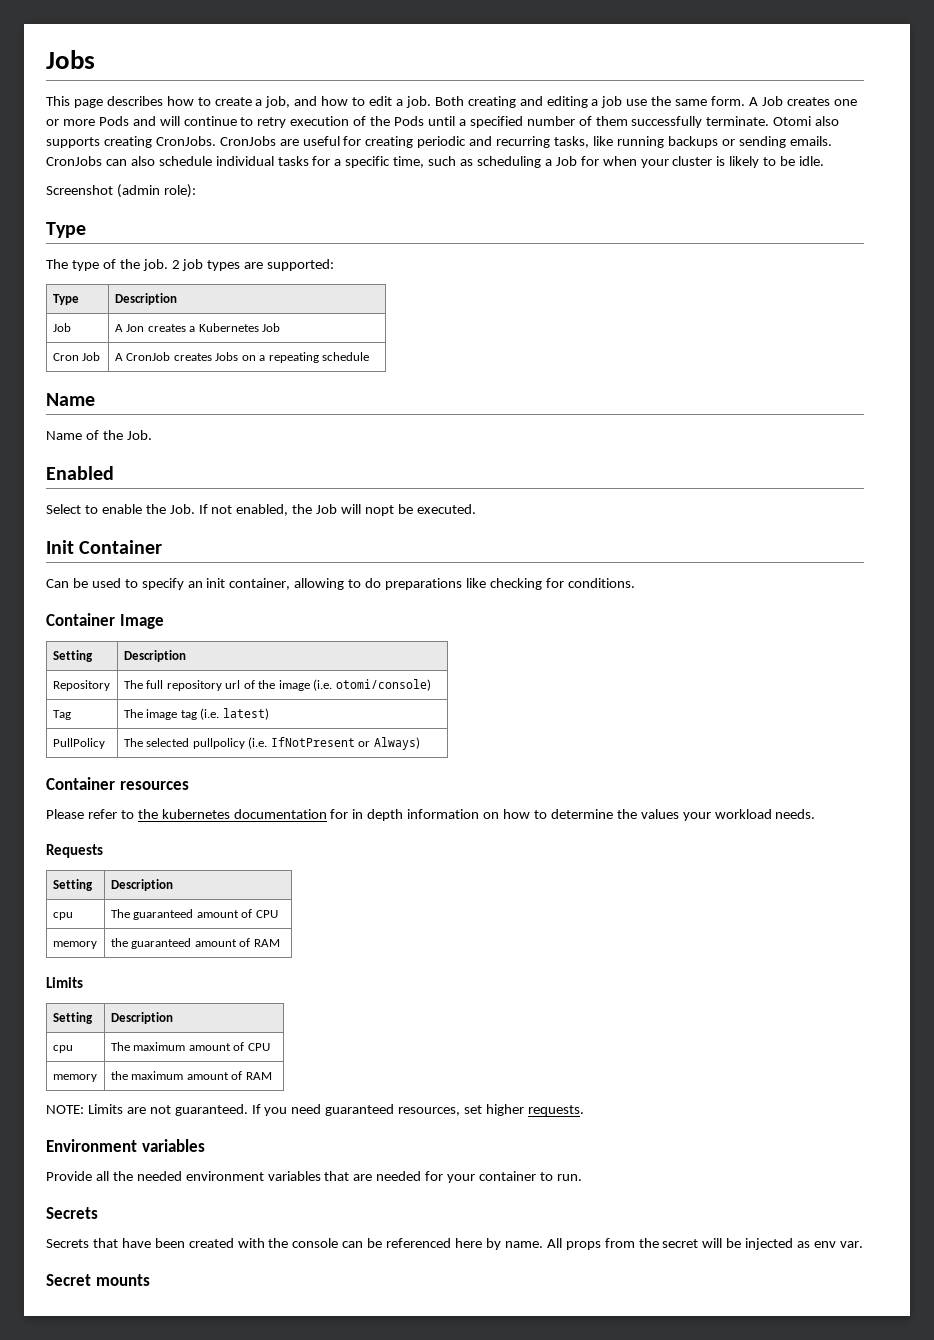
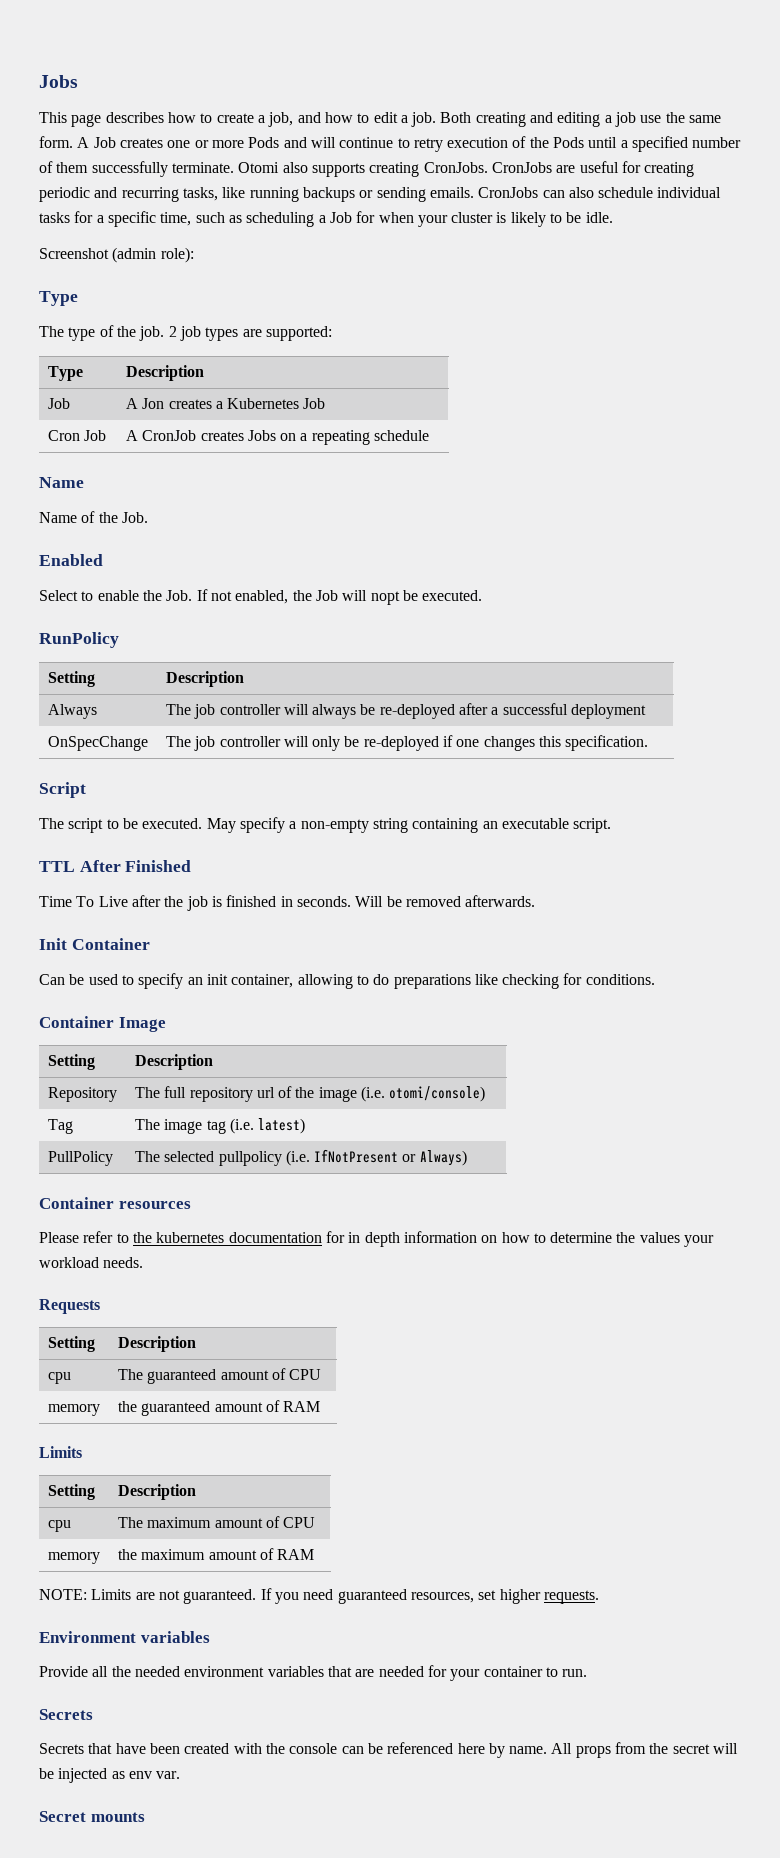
+ RunPolicy
+ Setting | Description
+ Always | The job controller will always be re-deployed after a successful deployment
+ OnSpecChange | The job controller will only be re-deployed if one changes this specification.
+ Script
+ The script to be executed. May specify a non-empty string containing an executable script.
+ TTL After Finished
+ Time To Live after the job is finished in seconds. Will be removed afterwards.

